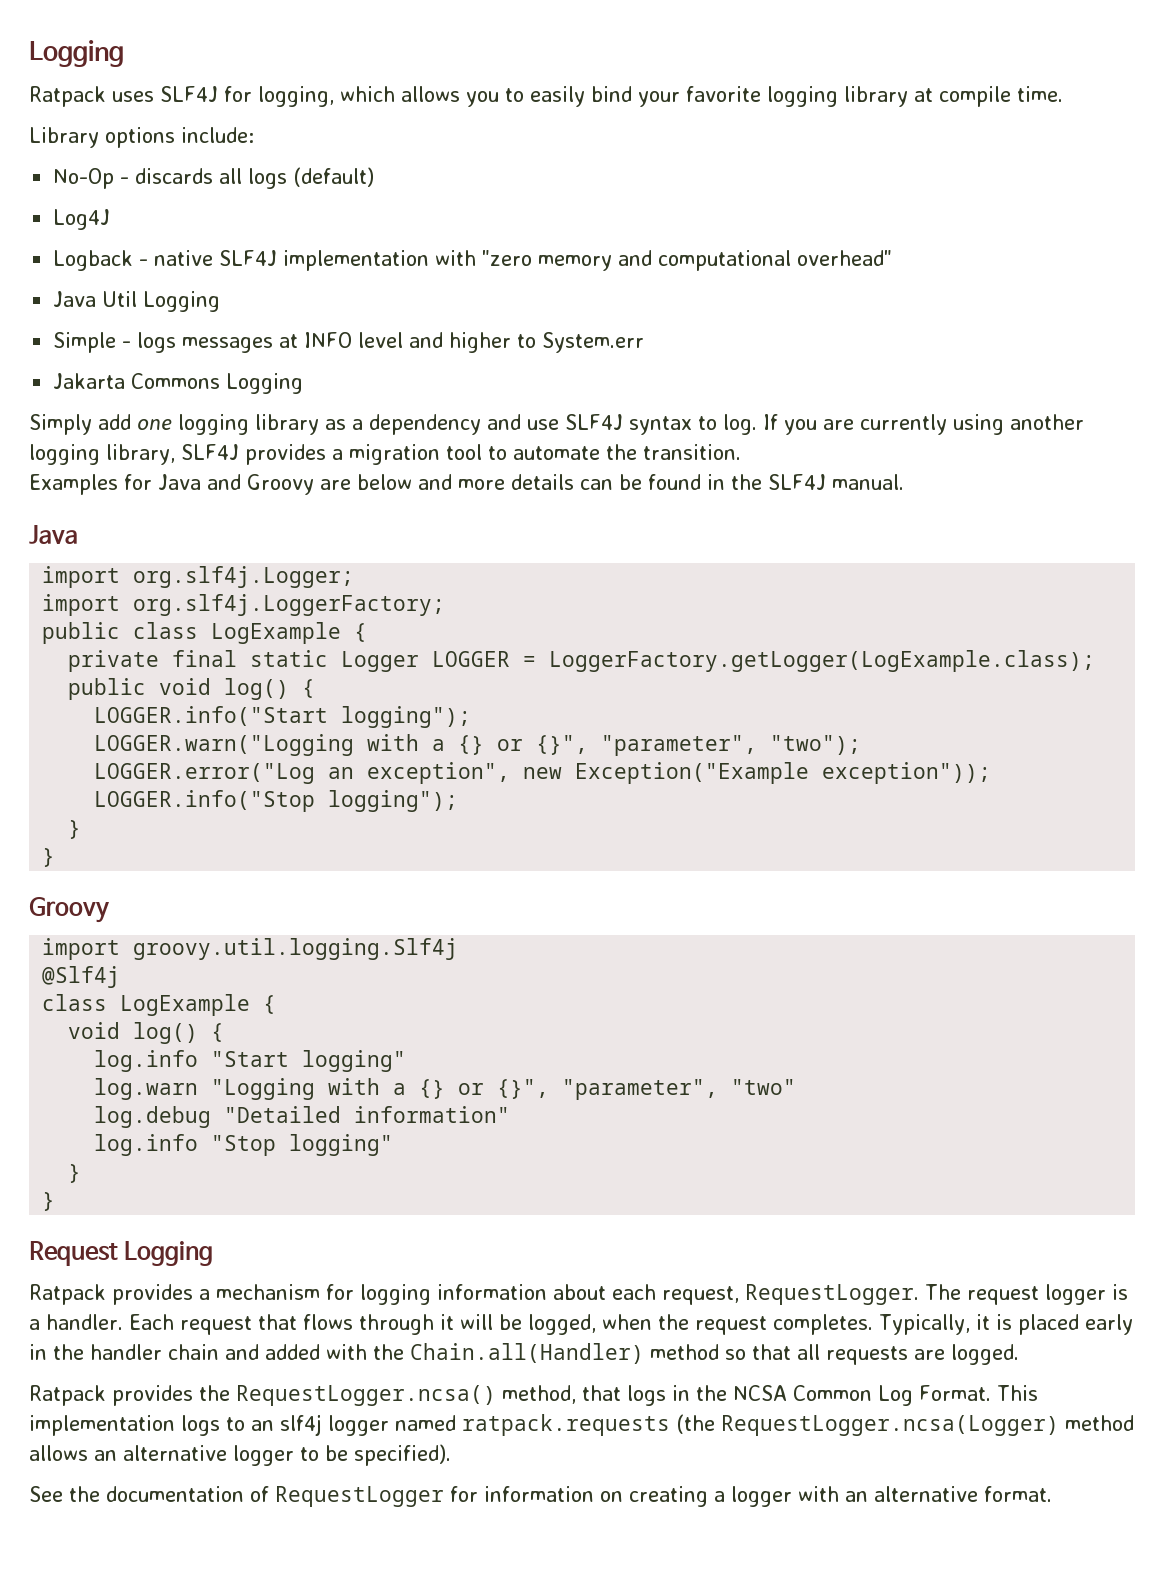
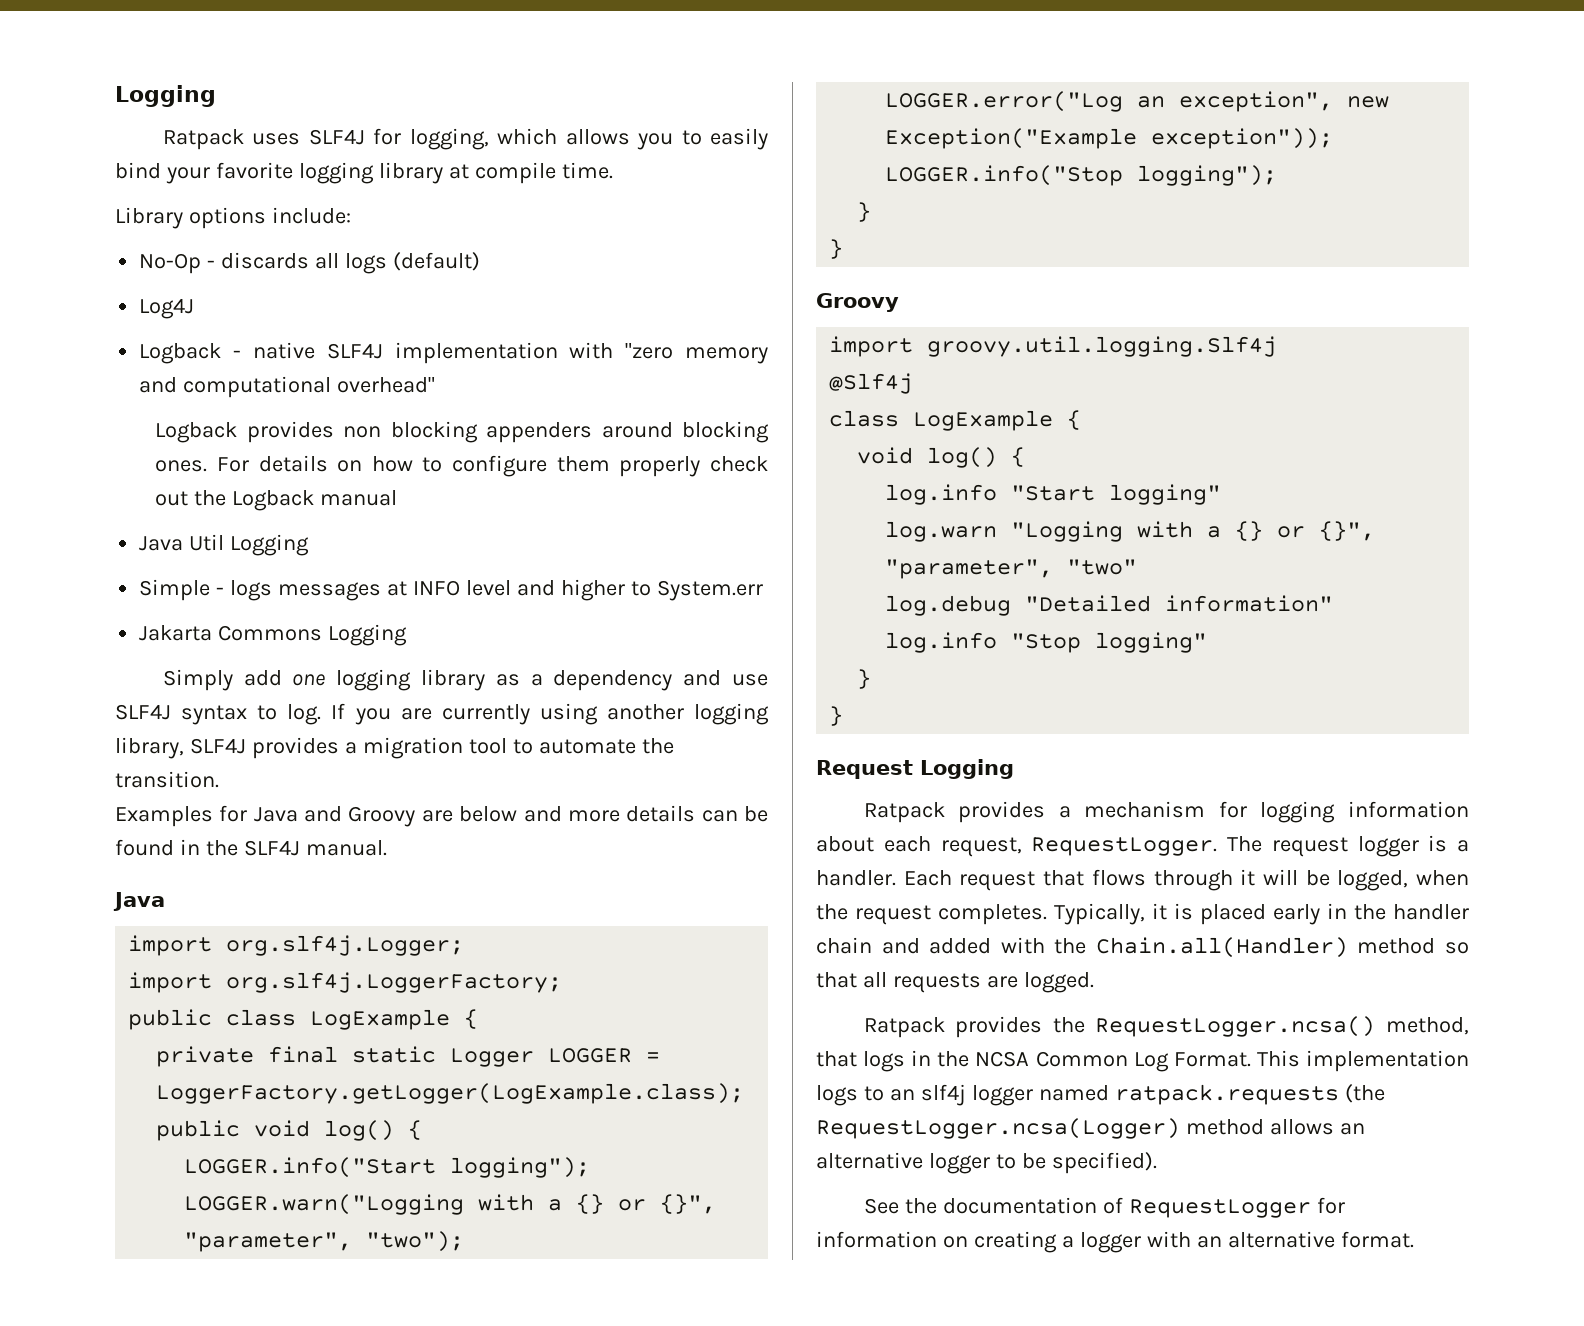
+ Logback provides non blocking appenders around blocking ones. For details on how to configure them properly check out the Logback manual

